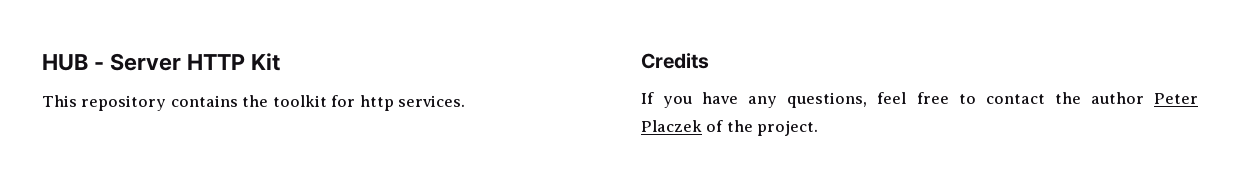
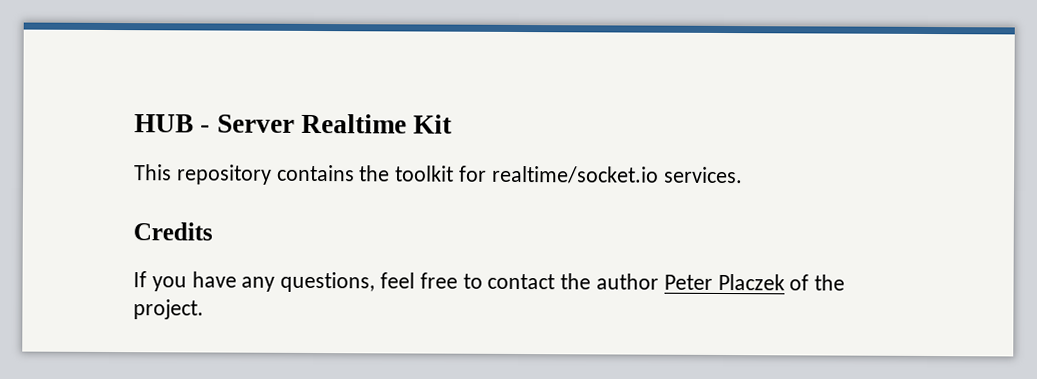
- HUB - Server HTTP Kit
+ HUB - Server Realtime Kit
- This repository contains the toolkit for http services.
+ This repository contains the toolkit for realtime/socket.io services.

